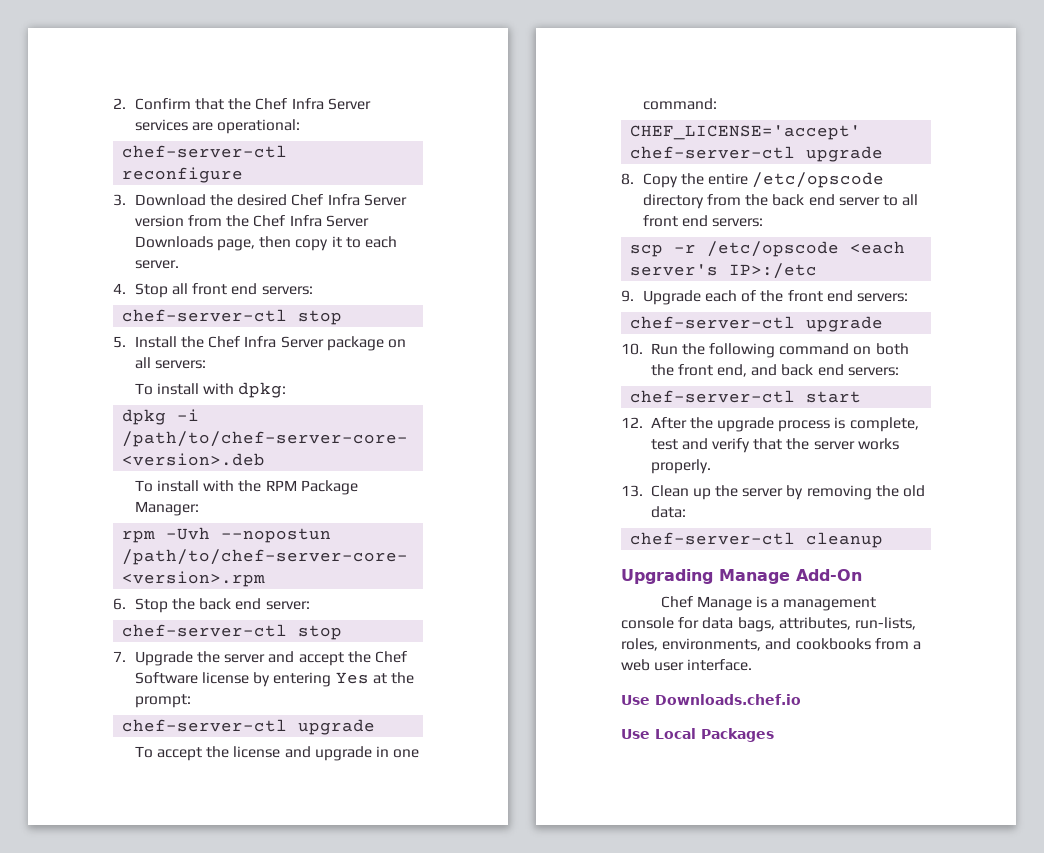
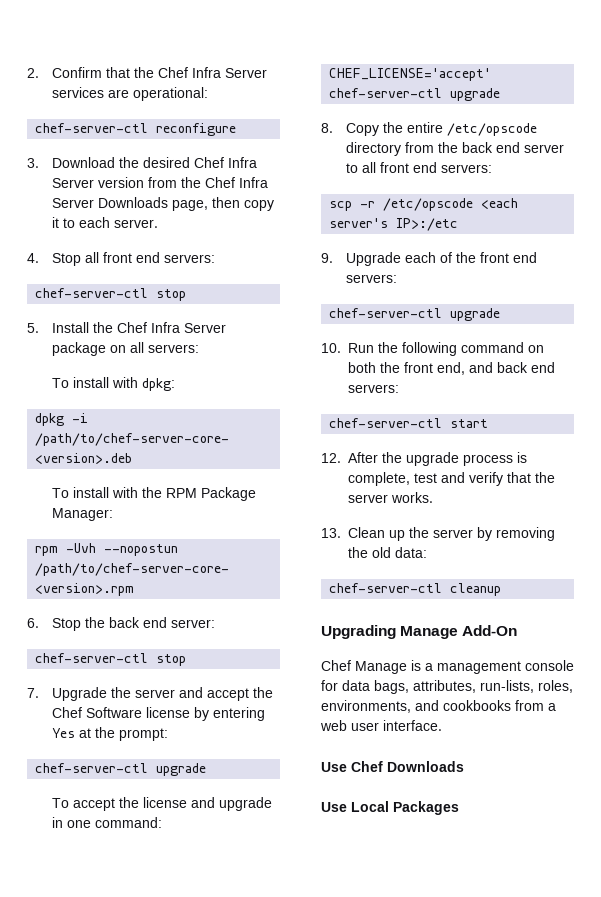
- 12. After the upgrade process is complete, test and verify that the server works properly.
+ 12. After the upgrade process is complete, test and verify that the server works.
- Use Downloads.chef.io
+ Use Chef Downloads

